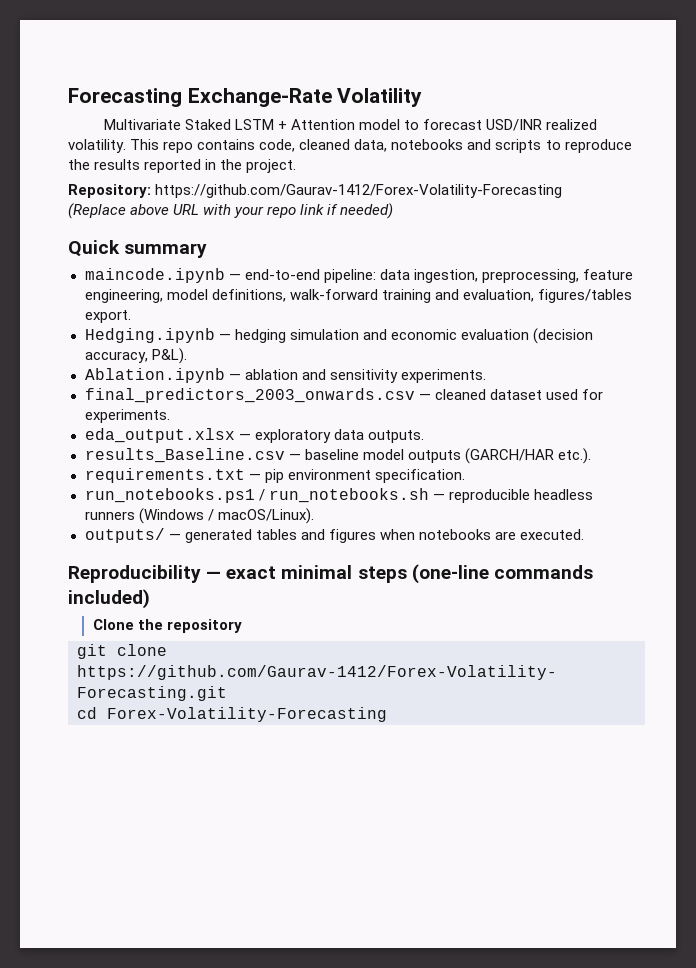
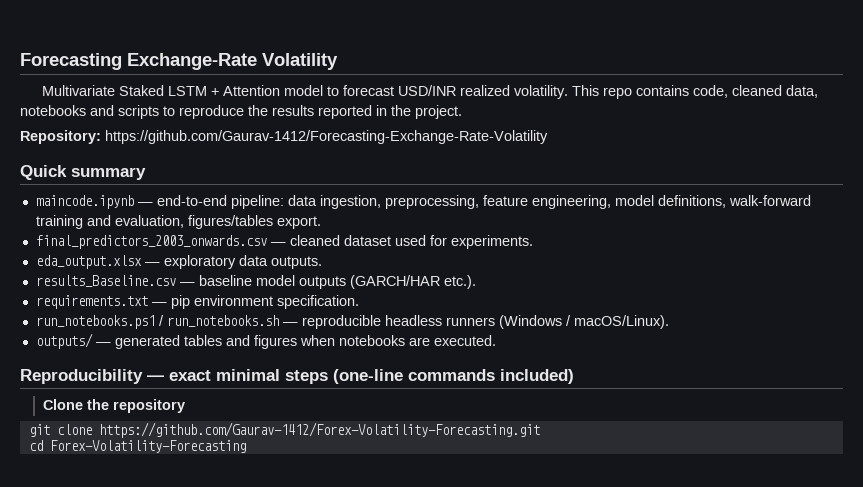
- Repository: https://github.com/Gaurav-1412/Forex-Volatility-Forecasting
- (Replace above URL with your repo link if needed)
+ Repository: https://github.com/Gaurav-1412/Forecasting-Exchange-Rate-Volatility
- Hedging.ipynb — hedging simulation and economic evaluation (decision accuracy, P&L).
- Ablation.ipynb — ablation and sensitivity experiments.

